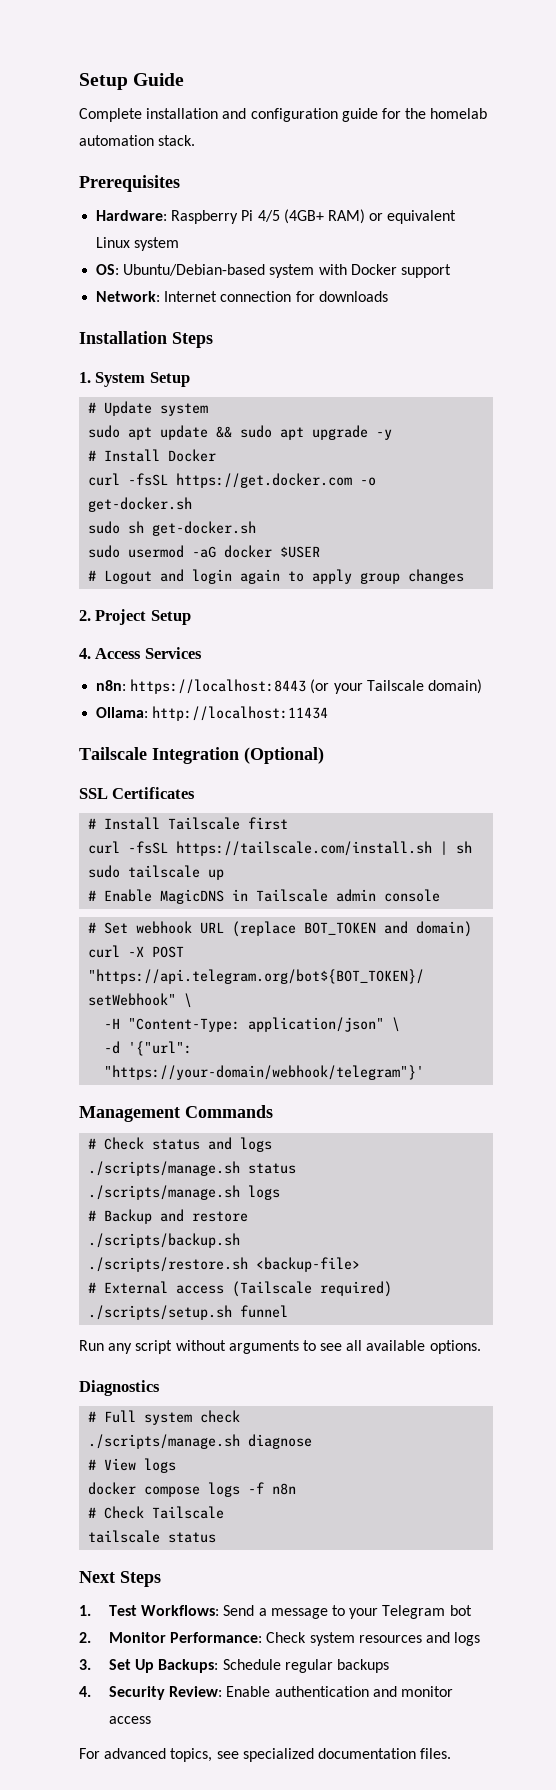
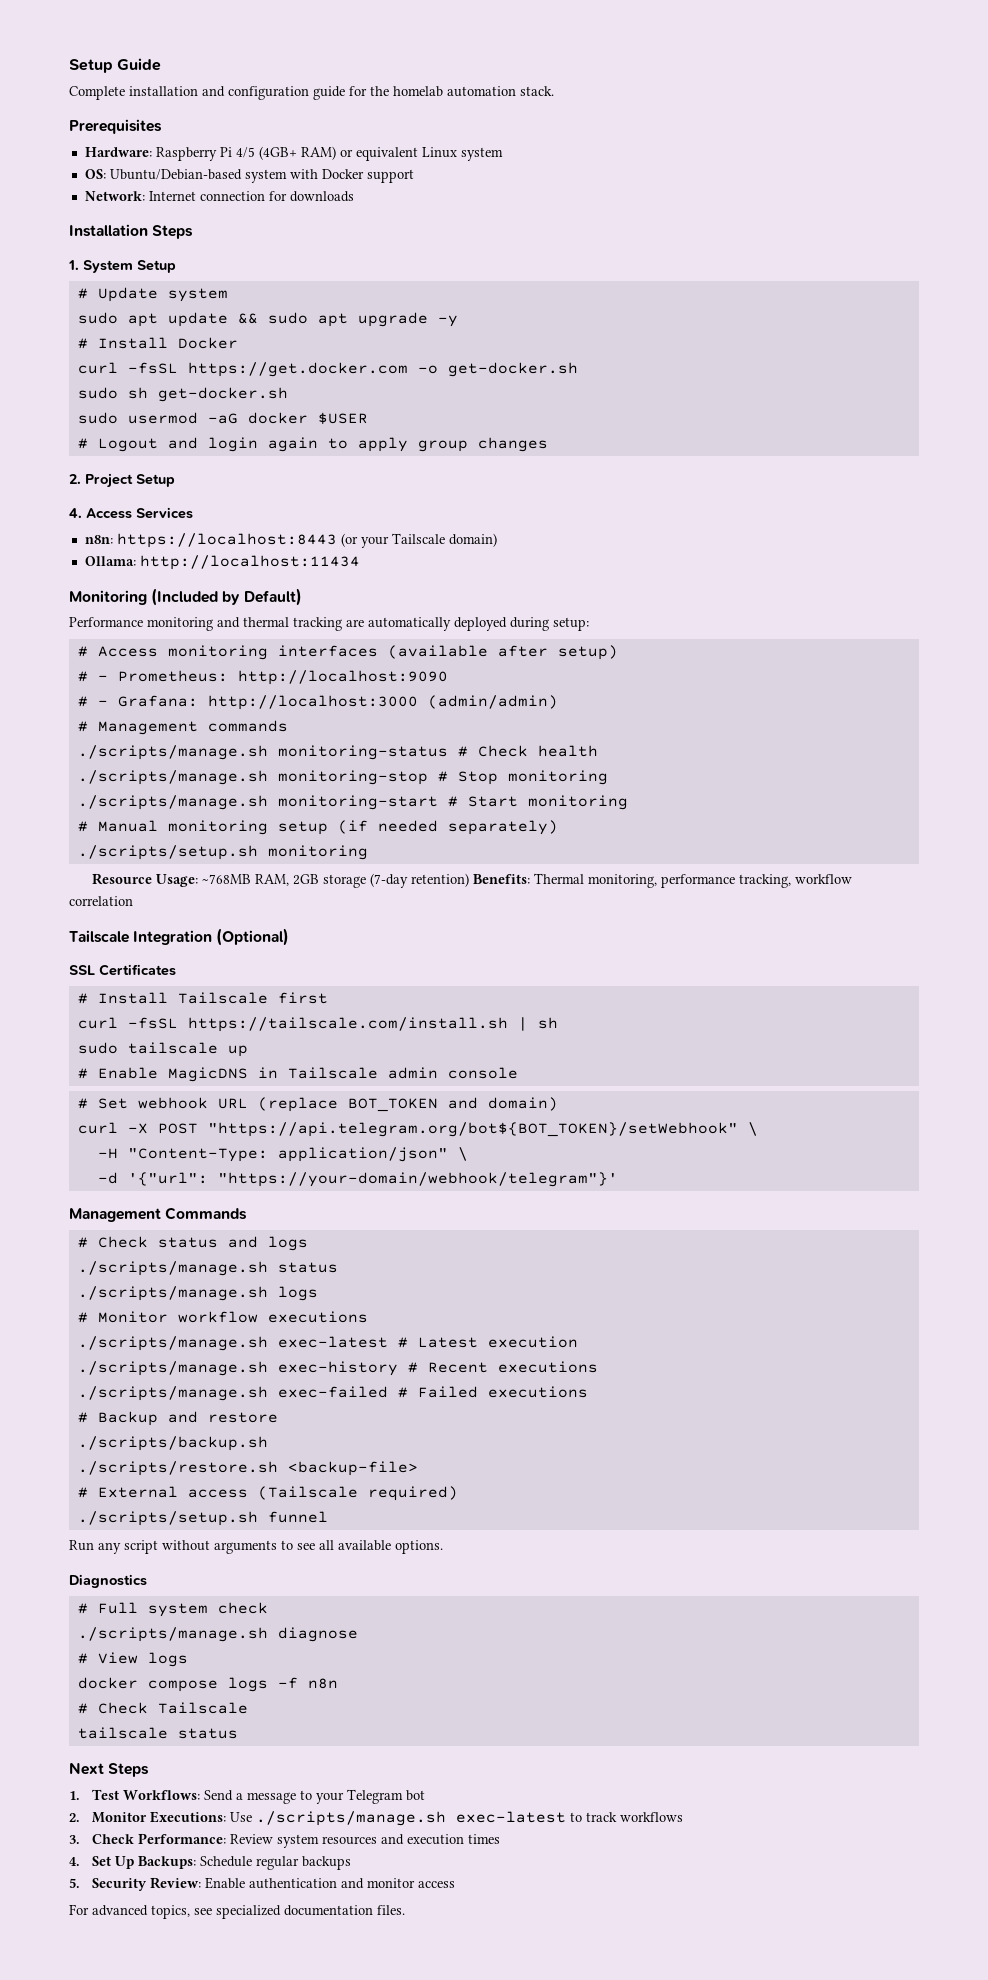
+ Monitoring (Included by Default)
+ Performance monitoring and thermal tracking are automatically deployed during setup:
+ # Access monitoring interfaces (available after setup)
+ # - Prometheus: http://localhost:9090
+ # - Grafana: http://localhost:3000 (admin/admin)
+ # Management commands
+ ./scripts/manage.sh monitoring-status # Check health
+ ./scripts/manage.sh monitoring-stop # Stop monitoring
+ ./scripts/manage.sh monitoring-start # Start monitoring
+ # Manual monitoring setup (if needed separately)
+ ./scripts/setup.sh monitoring
+ Resource Usage: ~768MB RAM, 2GB storage (7-day retention) Benefits: Thermal monitoring, performance tracking, workflow correlation
+ # Monitor workflow executions
+ ./scripts/manage.sh exec-latest # Latest execution
+ ./scripts/manage.sh exec-history # Recent executions
+ ./scripts/manage.sh exec-failed # Failed executions
- 2. Monitor Performance: Check system resources and logs
- 3. Set Up Backups: Schedule regular backups
+ 2. Monitor Executions: Use ./scripts/manage.sh exec-latest to track workflows
+ 3. Check Performance: Review system resources and execution times
+ 4. Set Up Backups: Schedule regular backups
- 4. Security Review: Enable authentication and monitor access
+ 5. Security Review: Enable authentication and monitor access

